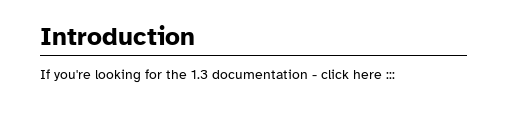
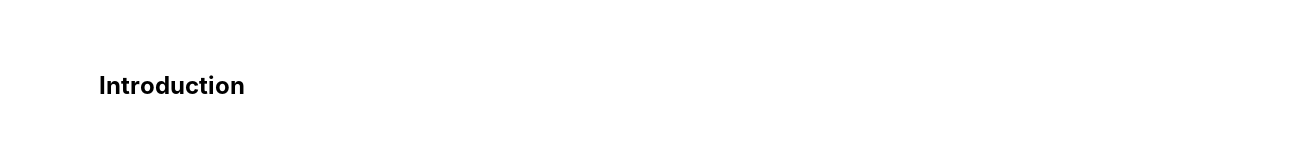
- If you're looking for the 1.3 documentation - click here :::

